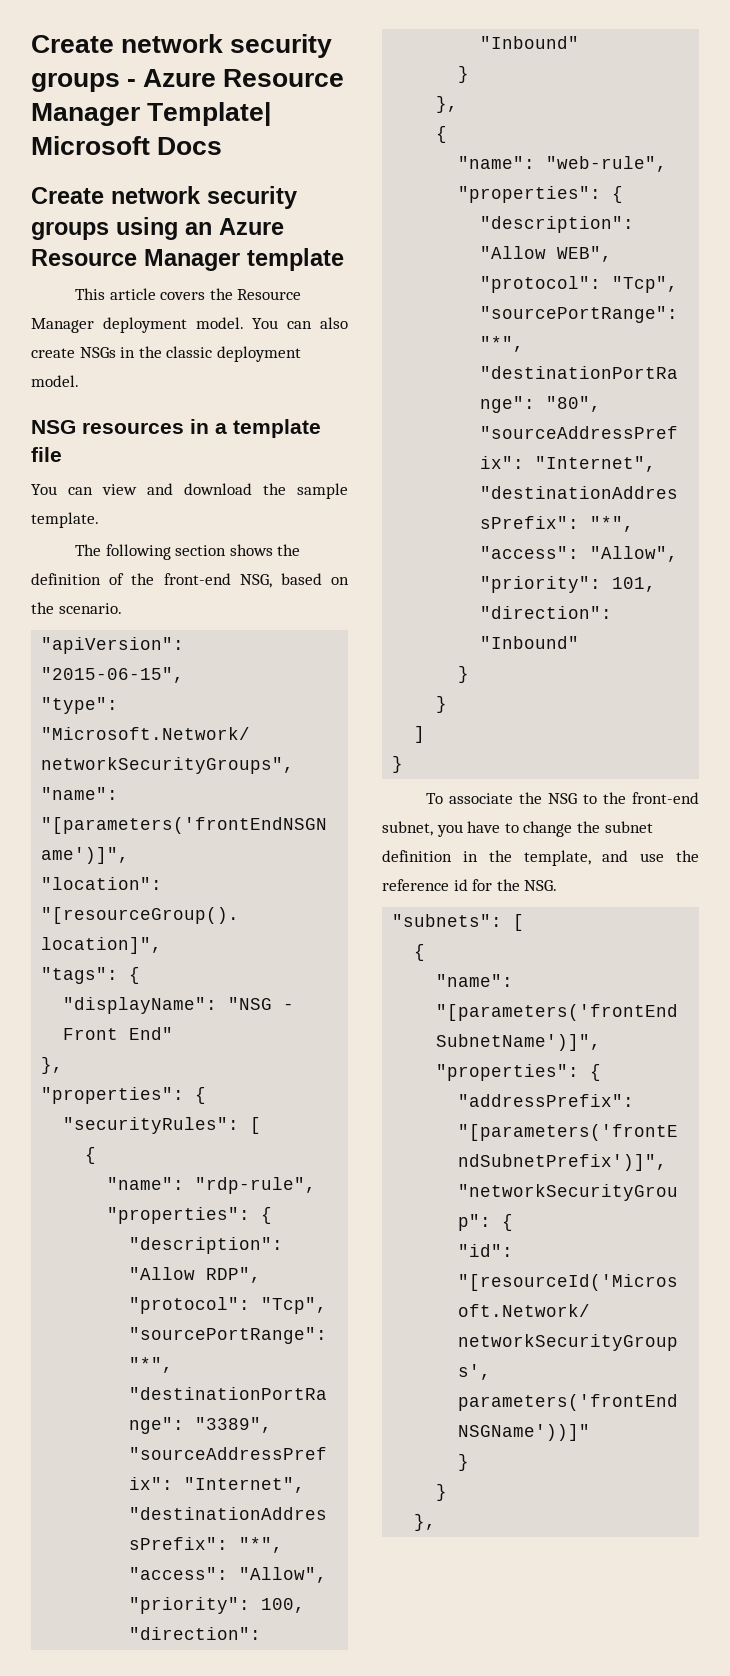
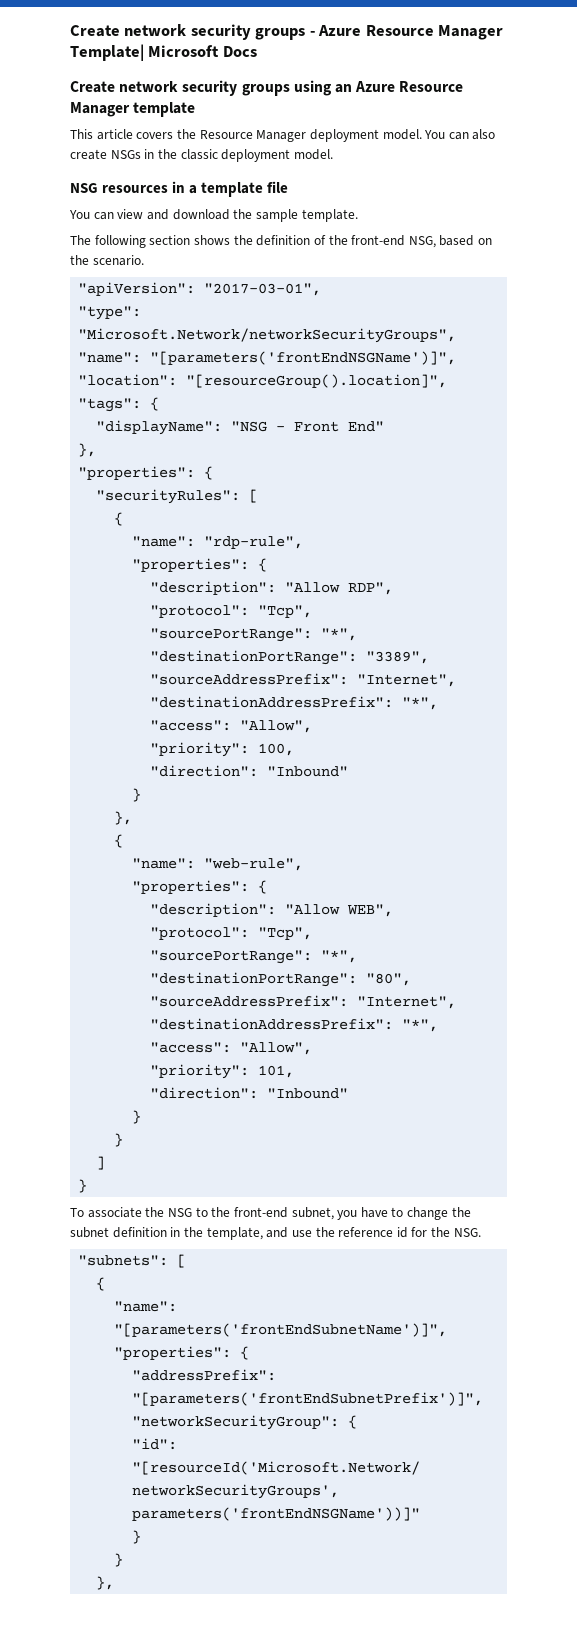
- "apiVersion": "2015-06-15",
+ "apiVersion": "2017-03-01",

